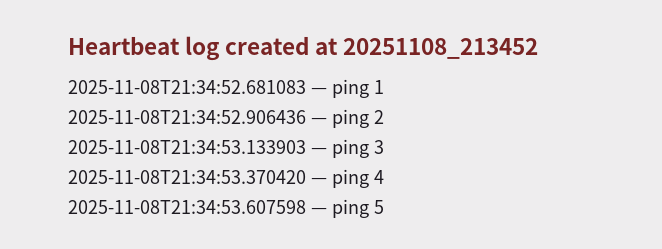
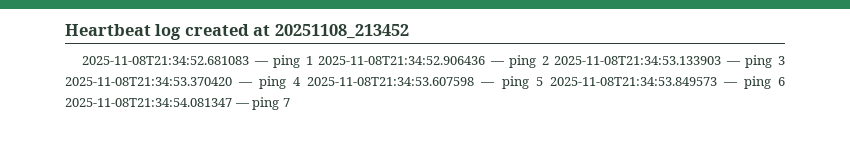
- 2025-11-08T21:34:52.681083 — ping 1 2025-11-08T21:34:52.906436 — ping 2 2025-11-08T21:34:53.133903 — ping 3 2025-11-08T21:34:53.370420 — ping 4 2025-11-08T21:34:53.607598 — ping 5
+ 2025-11-08T21:34:52.681083 — ping 1 2025-11-08T21:34:52.906436 — ping 2 2025-11-08T21:34:53.133903 — ping 3 2025-11-08T21:34:53.370420 — ping 4 2025-11-08T21:34:53.607598 — ping 5 2025-11-08T21:34:53.849573 — ping 6 2025-11-08T21:34:54.081347 — ping 7

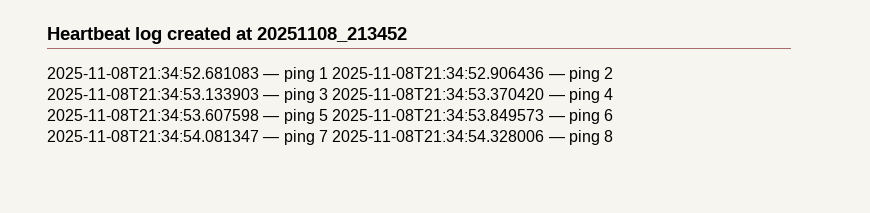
- 2025-11-08T21:34:52.681083 — ping 1 2025-11-08T21:34:52.906436 — ping 2 2025-11-08T21:34:53.133903 — ping 3 2025-11-08T21:34:53.370420 — ping 4 2025-11-08T21:34:53.607598 — ping 5 2025-11-08T21:34:53.849573 — ping 6 2025-11-08T21:34:54.081347 — ping 7
+ 2025-11-08T21:34:52.681083 — ping 1 2025-11-08T21:34:52.906436 — ping 2 2025-11-08T21:34:53.133903 — ping 3 2025-11-08T21:34:53.370420 — ping 4 2025-11-08T21:34:53.607598 — ping 5 2025-11-08T21:34:53.849573 — ping 6 2025-11-08T21:34:54.081347 — ping 7 2025-11-08T21:34:54.328006 — ping 8

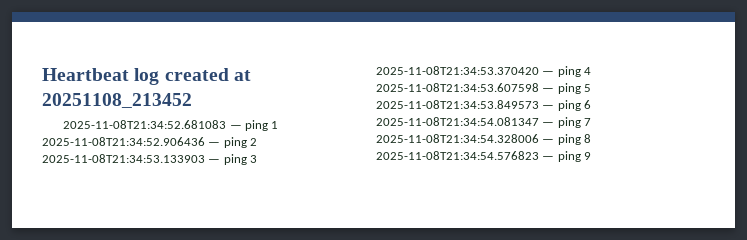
- 2025-11-08T21:34:52.681083 — ping 1 2025-11-08T21:34:52.906436 — ping 2 2025-11-08T21:34:53.133903 — ping 3 2025-11-08T21:34:53.370420 — ping 4 2025-11-08T21:34:53.607598 — ping 5 2025-11-08T21:34:53.849573 — ping 6 2025-11-08T21:34:54.081347 — ping 7 2025-11-08T21:34:54.328006 — ping 8
+ 2025-11-08T21:34:52.681083 — ping 1 2025-11-08T21:34:52.906436 — ping 2 2025-11-08T21:34:53.133903 — ping 3 2025-11-08T21:34:53.370420 — ping 4 2025-11-08T21:34:53.607598 — ping 5 2025-11-08T21:34:53.849573 — ping 6 2025-11-08T21:34:54.081347 — ping 7 2025-11-08T21:34:54.328006 — ping 8 2025-11-08T21:34:54.576823 — ping 9

